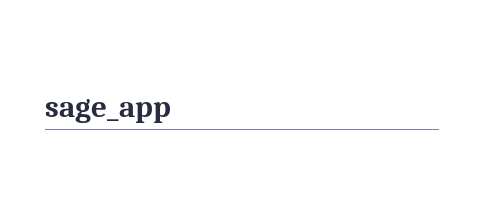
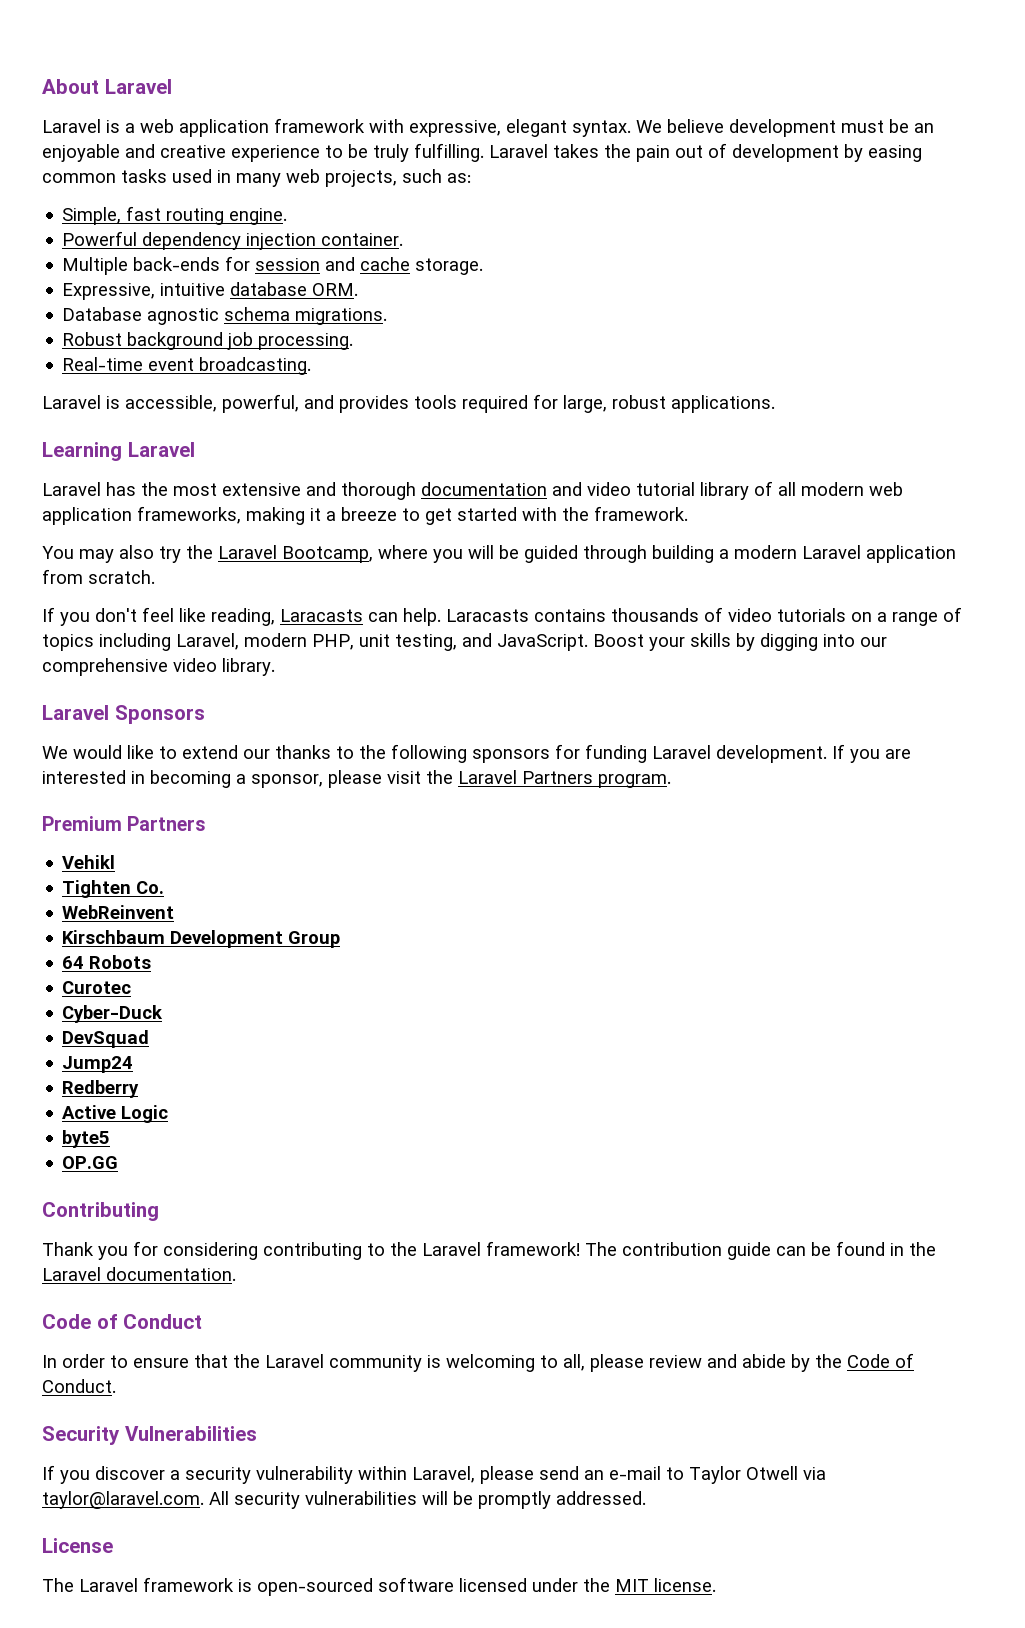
- sage_app
+ About Laravel
+ Laravel is a web application framework with expressive, elegant syntax. We believe development must be an enjoyable and creative experience to be truly fulfilling. Laravel takes the pain out of development by easing common tasks used in many web projects, such as:
+ Simple, fast routing engine.
+ Powerful dependency injection container.
+ Multiple back-ends for session and cache storage.
+ Expressive, intuitive database ORM.
+ Database agnostic schema migrations.
+ Robust background job processing.
+ Real-time event broadcasting.
+ Laravel is accessible, powerful, and provides tools required for large, robust applications.
+ Learning Laravel
+ Laravel has the most extensive and thorough documentation and video tutorial library of all modern web application frameworks, making it a breeze to get started with the framework.
+ You may also try the Laravel Bootcamp, where you will be guided through building a modern Laravel application from scratch.
+ If you don't feel like reading, Laracasts can help. Laracasts contains thousands of video tutorials on a range of topics including Laravel, modern PHP, unit testing, and JavaScript. Boost your skills by digging into our comprehensive video library.
+ Laravel Sponsors
+ We would like to extend our thanks to the following sponsors for funding Laravel development. If you are interested in becoming a sponsor, please visit the Laravel Partners program.
+ Premium Partners
+ Vehikl
+ Tighten Co.
+ WebReinvent
+ Kirschbaum Development Group
+ 64 Robots
+ Curotec
+ Cyber-Duck
+ DevSquad
+ Jump24
+ Redberry
+ Active Logic
+ byte5
+ OP.GG
+ Contributing
+ Thank you for considering contributing to the Laravel framework! The contribution guide can be found in the Laravel documentation.
+ Code of Conduct
+ In order to ensure that the Laravel community is welcoming to all, please review and abide by the Code of Conduct.
+ Security Vulnerabilities
+ If you discover a security vulnerability within Laravel, please send an e-mail to Taylor Otwell via taylor@laravel.com. All security vulnerabilities will be promptly addressed.
+ License
+ The Laravel framework is open-sourced software licensed under the MIT license.

